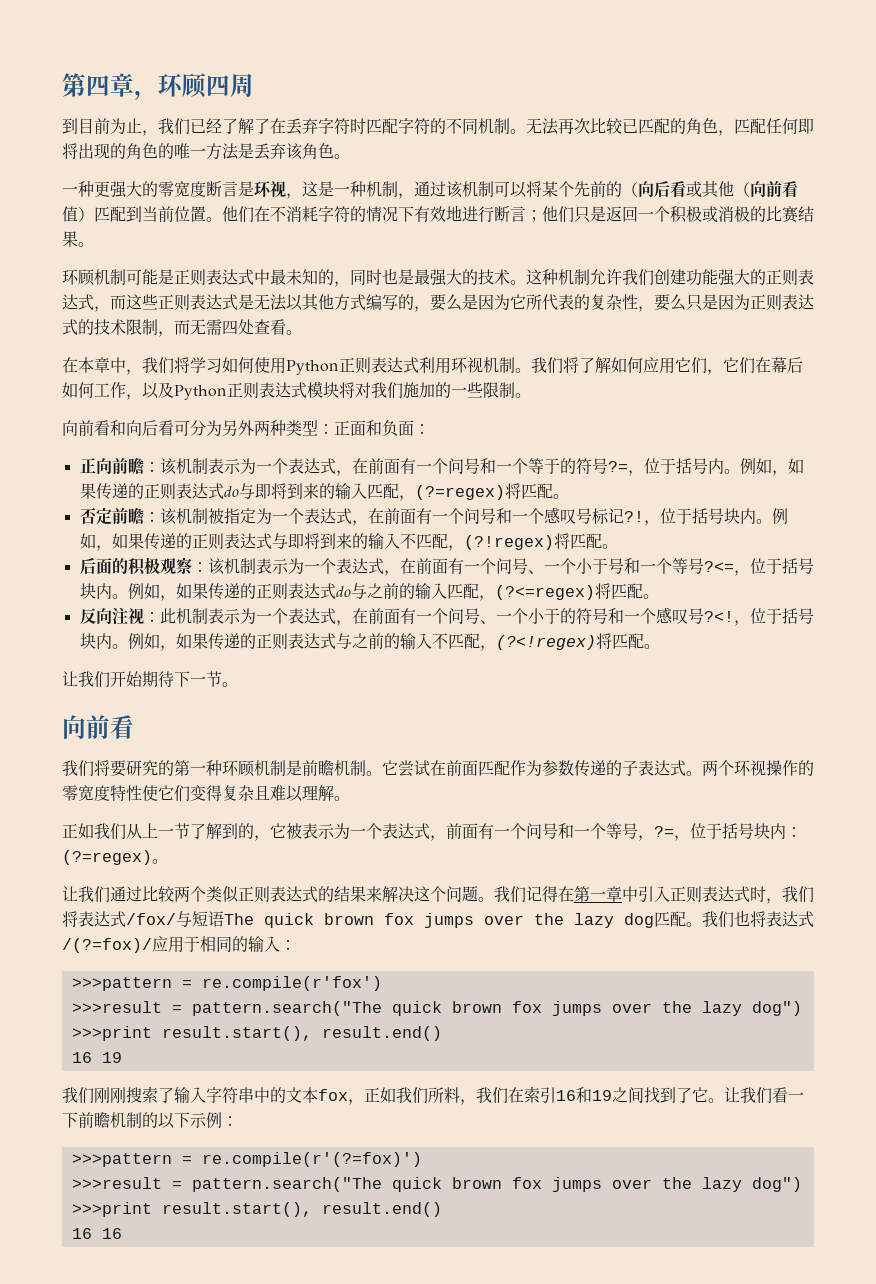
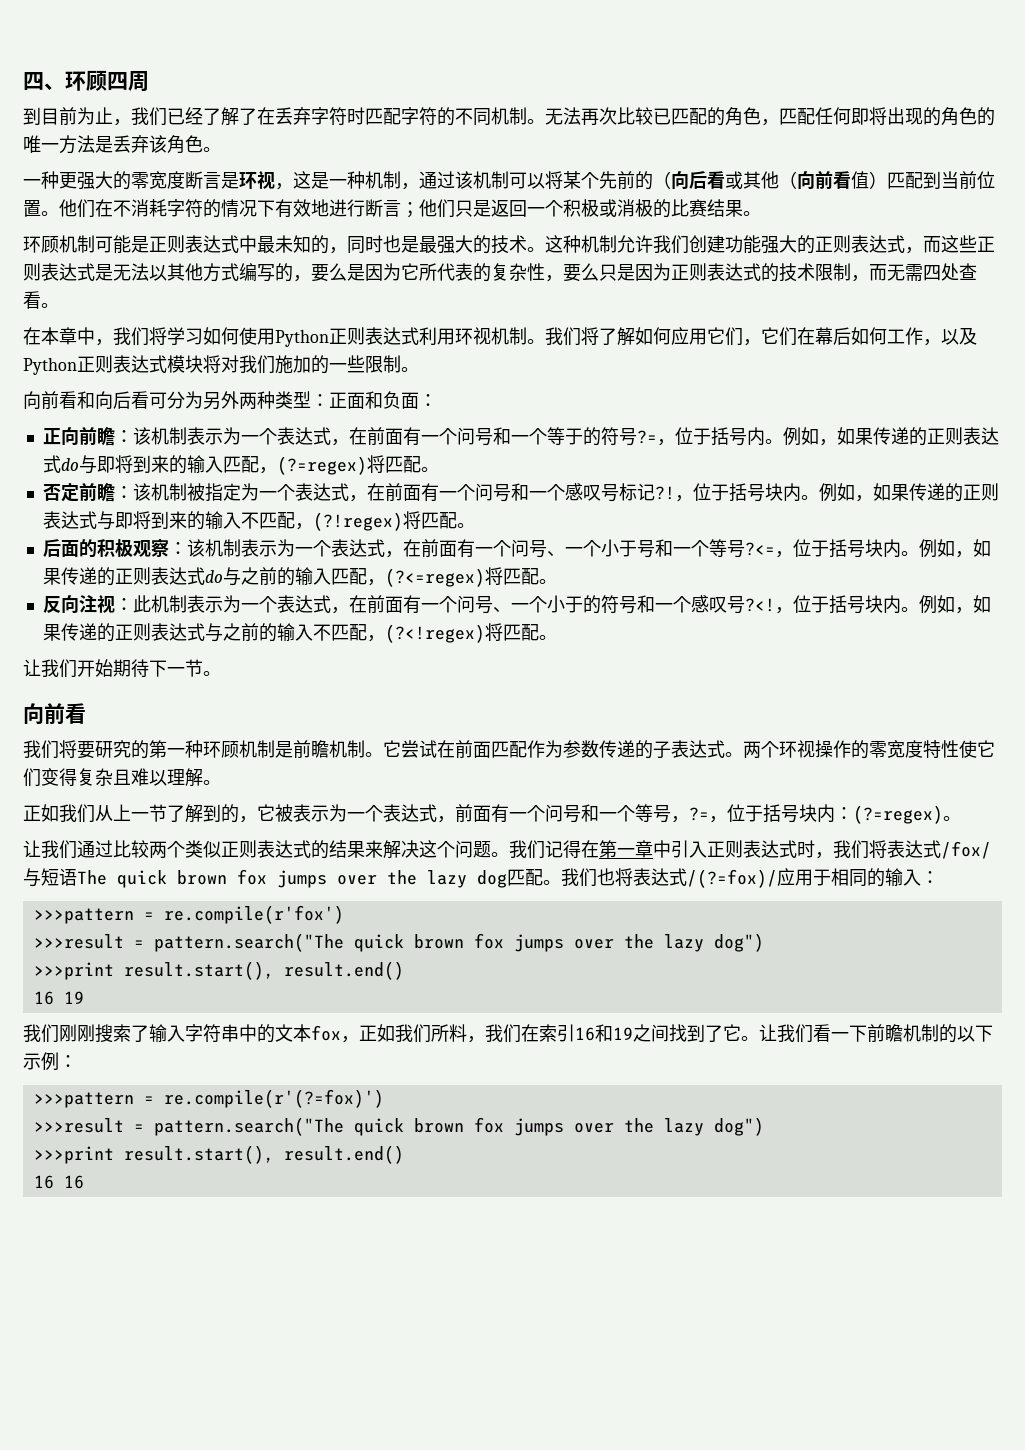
- 第四章，环顾四周
+ 四、环顾四周

